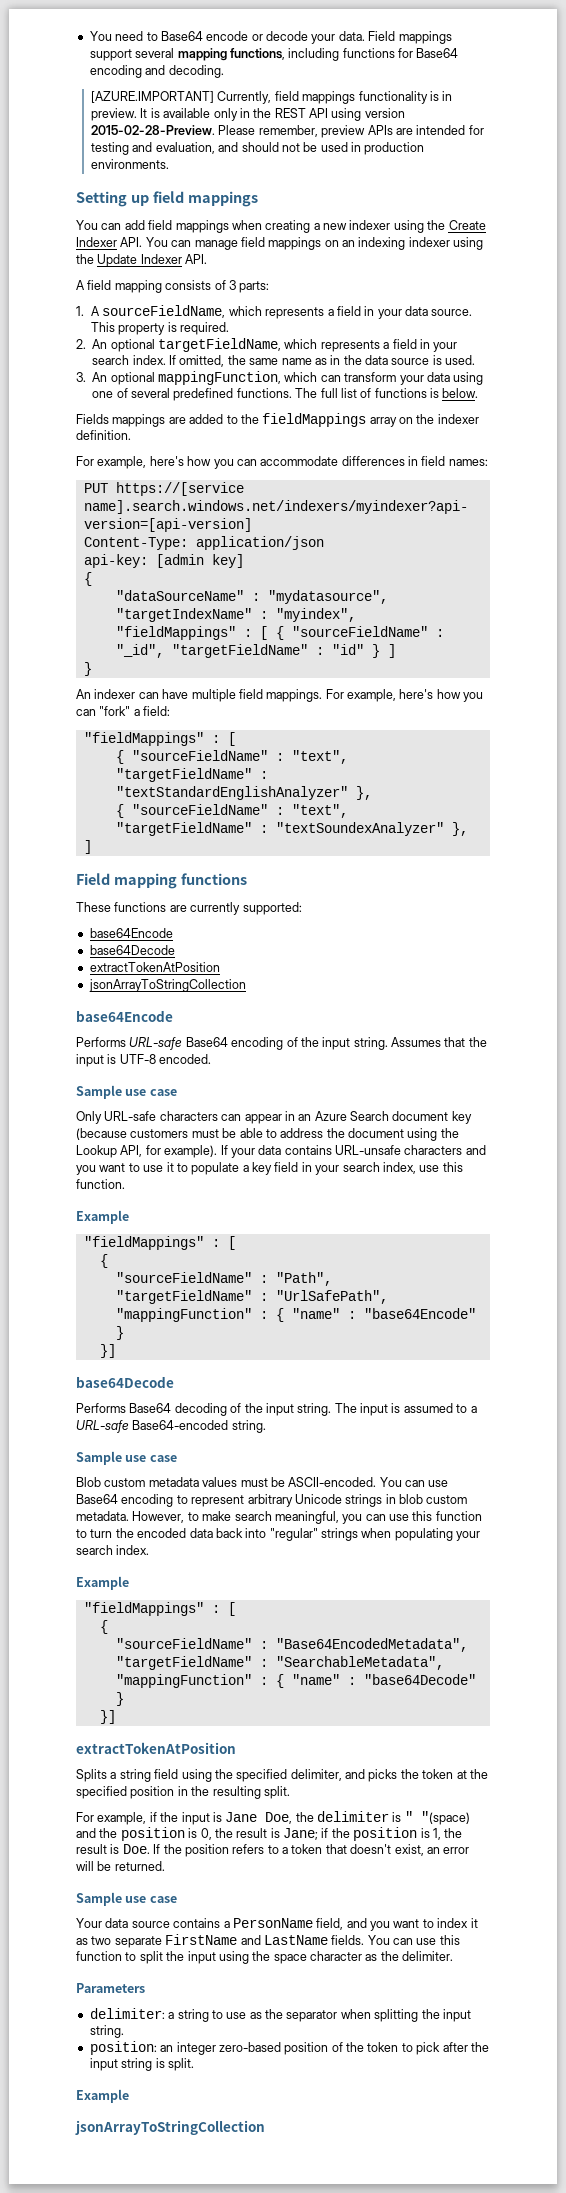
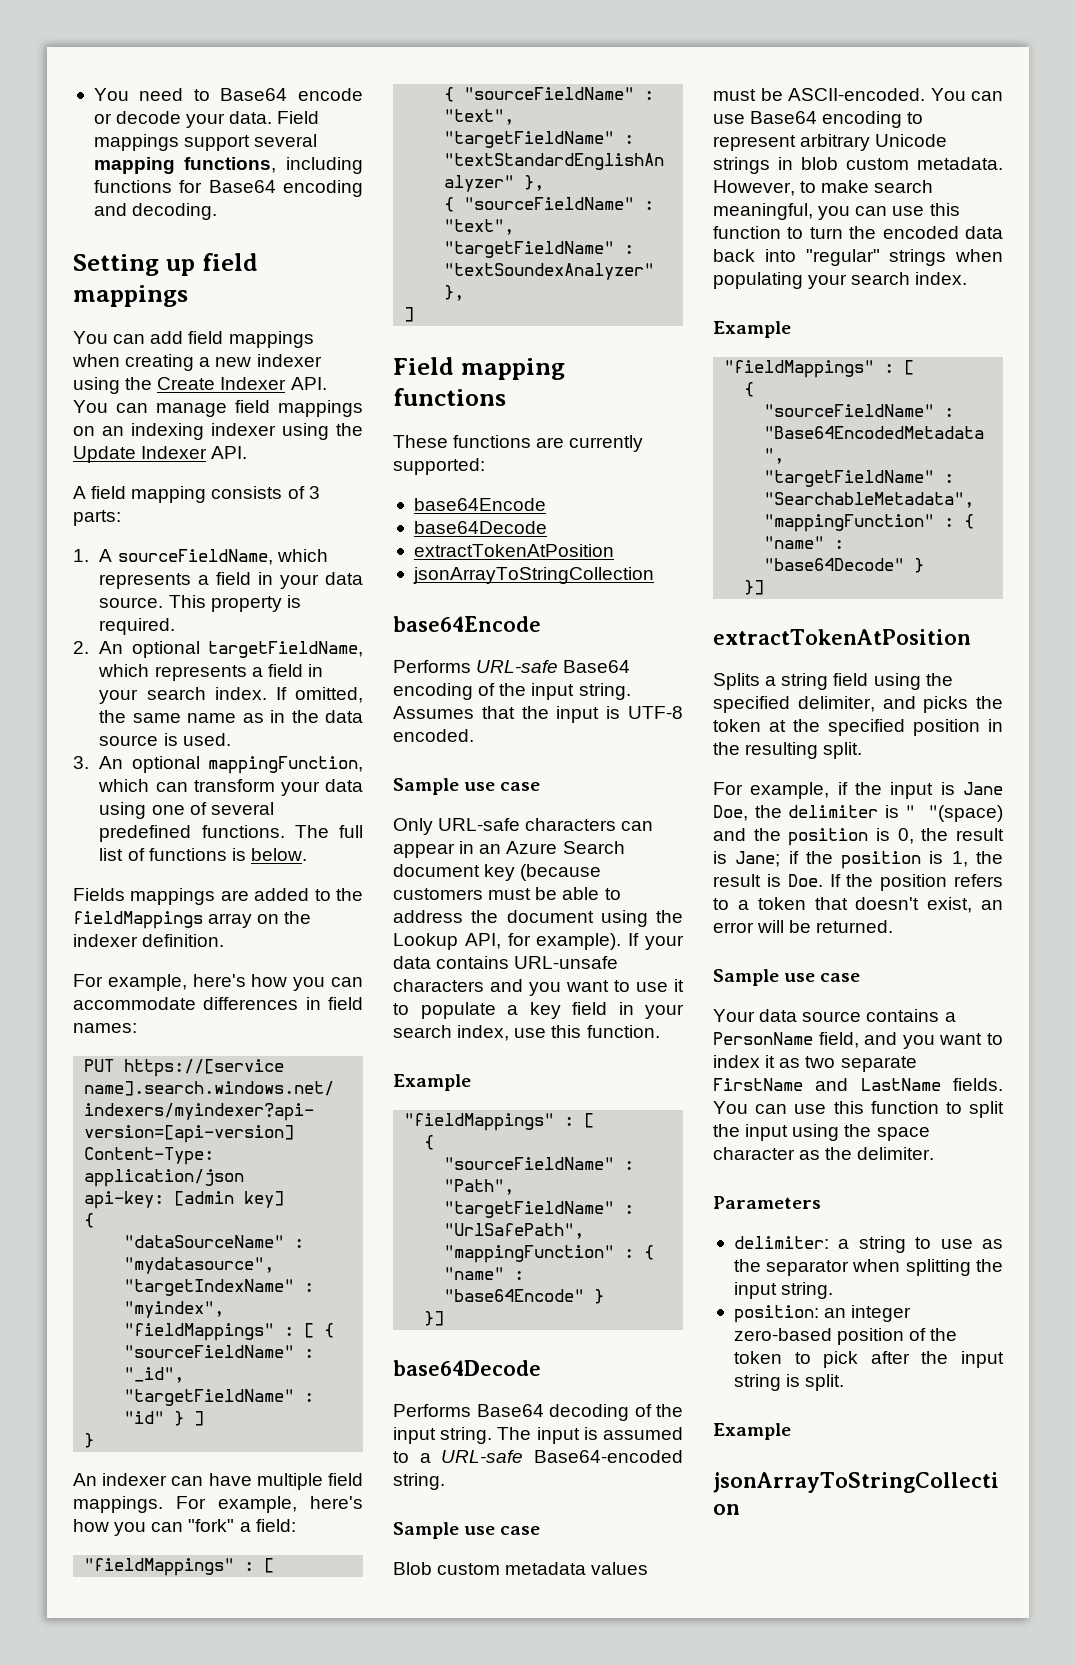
- [AZURE.IMPORTANT] Currently, field mappings functionality is in preview. It is available only in the REST API using version 2015-02-28-Preview. Please remember, preview APIs are intended for testing and evaluation, and should not be used in production environments.

